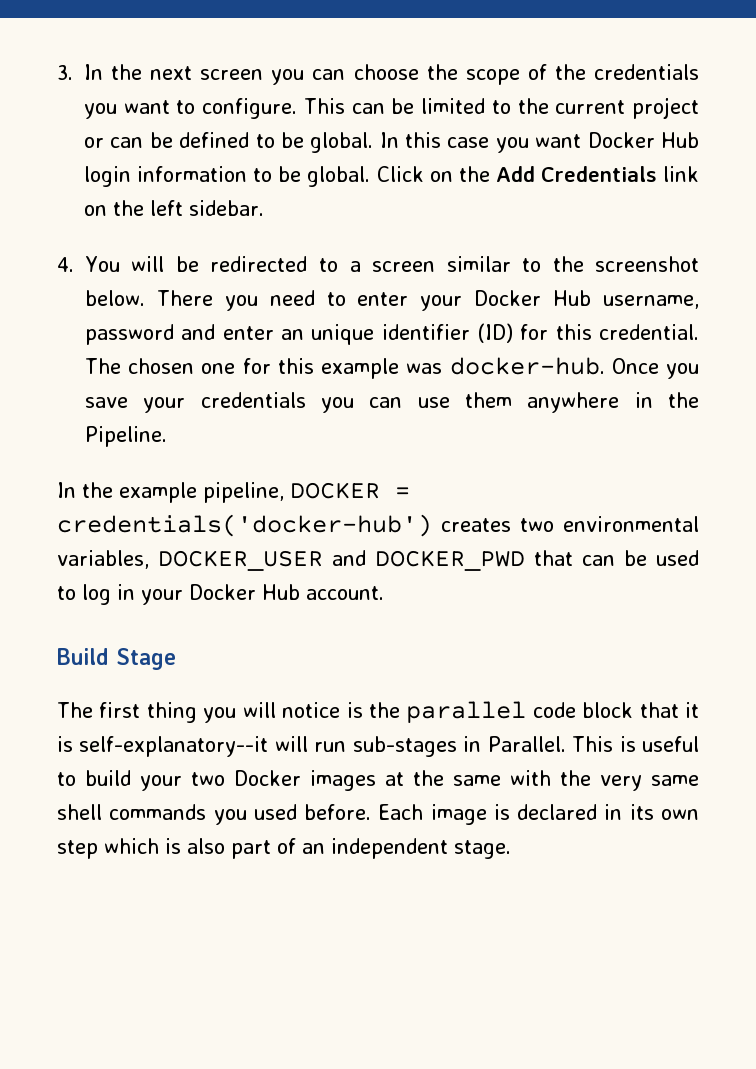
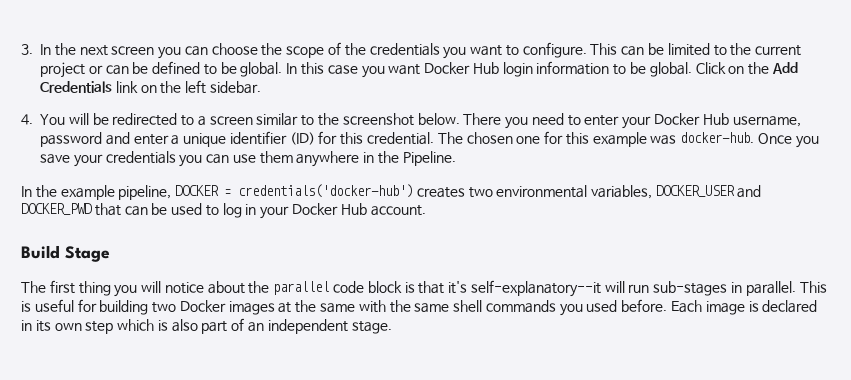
- There you need to enter your Docker Hub username, password and enter an unique identifier (ID) for this credential.
+ There you need to enter your Docker Hub username, password and enter a unique identifier (ID) for this credential.
- The first thing you will notice is the parallel code block that it is self-explanatory--it will run sub-stages in Parallel.
+ The first thing you will notice about the parallel code block is that it's self-explanatory--it will run sub-stages in parallel.
- This is useful to build your two Docker images at the same with the very same shell commands you used before.
+ This is useful for building two Docker images at the same with the same shell commands you used before.

